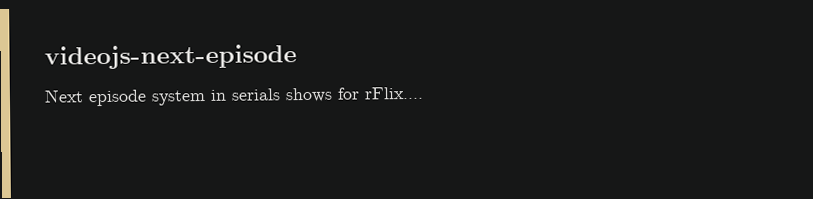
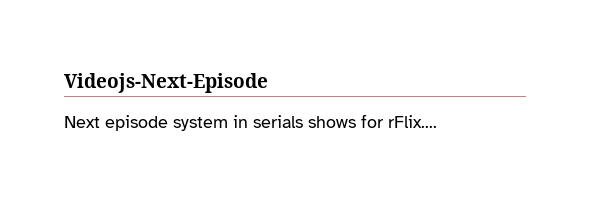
- videojs-next-episode
+ Videojs-Next-Episode

